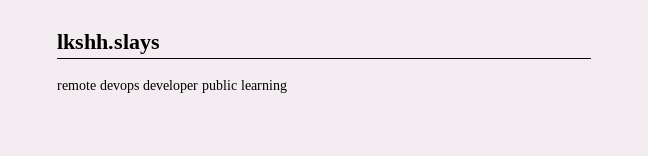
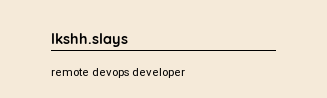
- remote devops developer public learning
+ remote devops developer

